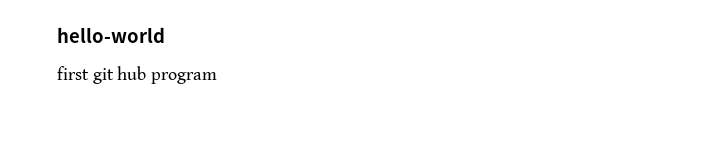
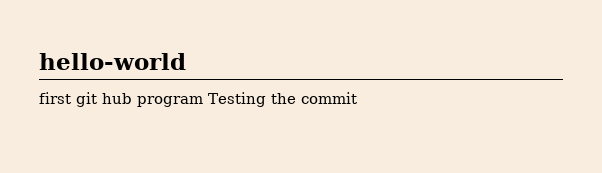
- first git hub program
+ first git hub program Testing the commit

